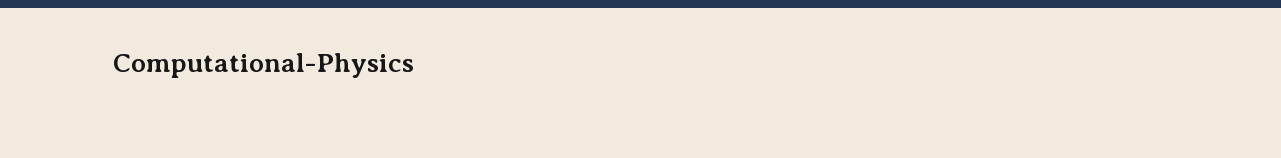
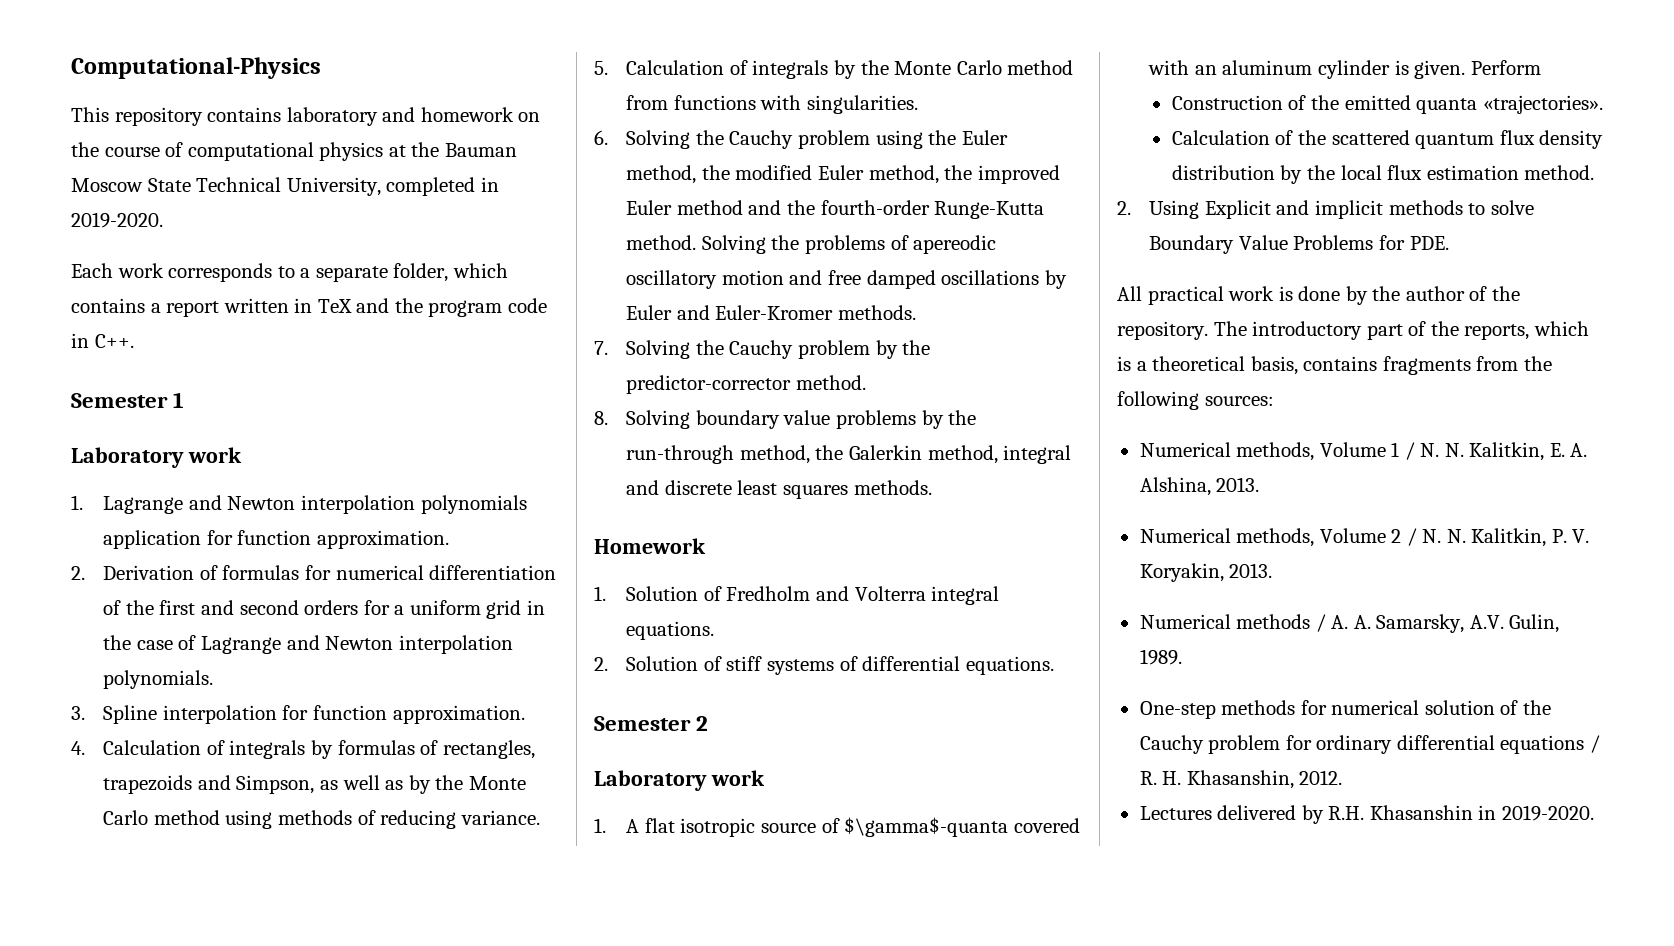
+ This repository contains laboratory and homework on the course of computational physics at the Bauman Moscow State Technical University, completed in 2019-2020.
+ Each work corresponds to a separate folder, which contains a report written in TeX and the program code in C++.
+ Semester 1
+ Laboratory work
+ 1. Lagrange and Newton interpolation polynomials application for function approximation.
+ 2. Derivation of formulas for numerical differentiation of the first and second orders for a uniform grid in the case of Lagrange and Newton interpolation polynomials.
+ 3. Spline interpolation for function approximation.
+ 4. Calculation of integrals by formulas of rectangles, trapezoids and Simpson, as well as by the Monte Carlo method using methods of reducing variance.
+ 5. Calculation of integrals by the Monte Carlo method from functions with singularities.
+ 6. Solving the Cauchy problem using the Euler method, the modified Euler method, the improved Euler method and the fourth-order Runge-Kutta method. Solving the problems of apereodic oscillatory motion and free damped oscillations by Euler and Euler-Kromer methods.
+ 7. Solving the Cauchy problem by the predictor-corrector method.
+ 8. Solving boundary value problems by the run-through method, the Galerkin method, integral and discrete least squares methods.
+ Homework
+ 1. Solution of Fredholm and Volterra integral equations.
+ 2. Solution of stiff systems of differential equations.
+ Semester 2
+ Laboratory work
+ 1. A flat isotropic source of $\gamma$-quanta covered with an aluminum cylinder is given. Perform
+ Construction of the emitted quanta «trajectories».
+ Calculation of the scattered quantum flux density distribution by the local flux estimation method.
+ 2. Using Explicit and implicit methods to solve Boundary Value Problems for PDE.
+ All practical work is done by the author of the repository. The introductory part of the reports, which is a theoretical basis, contains fragments from the following sources:
+ Numerical methods, Volume 1 / N. N. Kalitkin, E. A. Alshina, 2013.
+ Numerical methods, Volume 2 / N. N. Kalitkin, P. V. Koryakin, 2013.
+ Numerical methods / A. A. Samarsky, A.V. Gulin, 1989.
+ One-step methods for numerical solution of the Cauchy problem for ordinary differential equations / R. H. Khasanshin, 2012.
+ Lectures delivered by R.H. Khasanshin in 2019-2020.

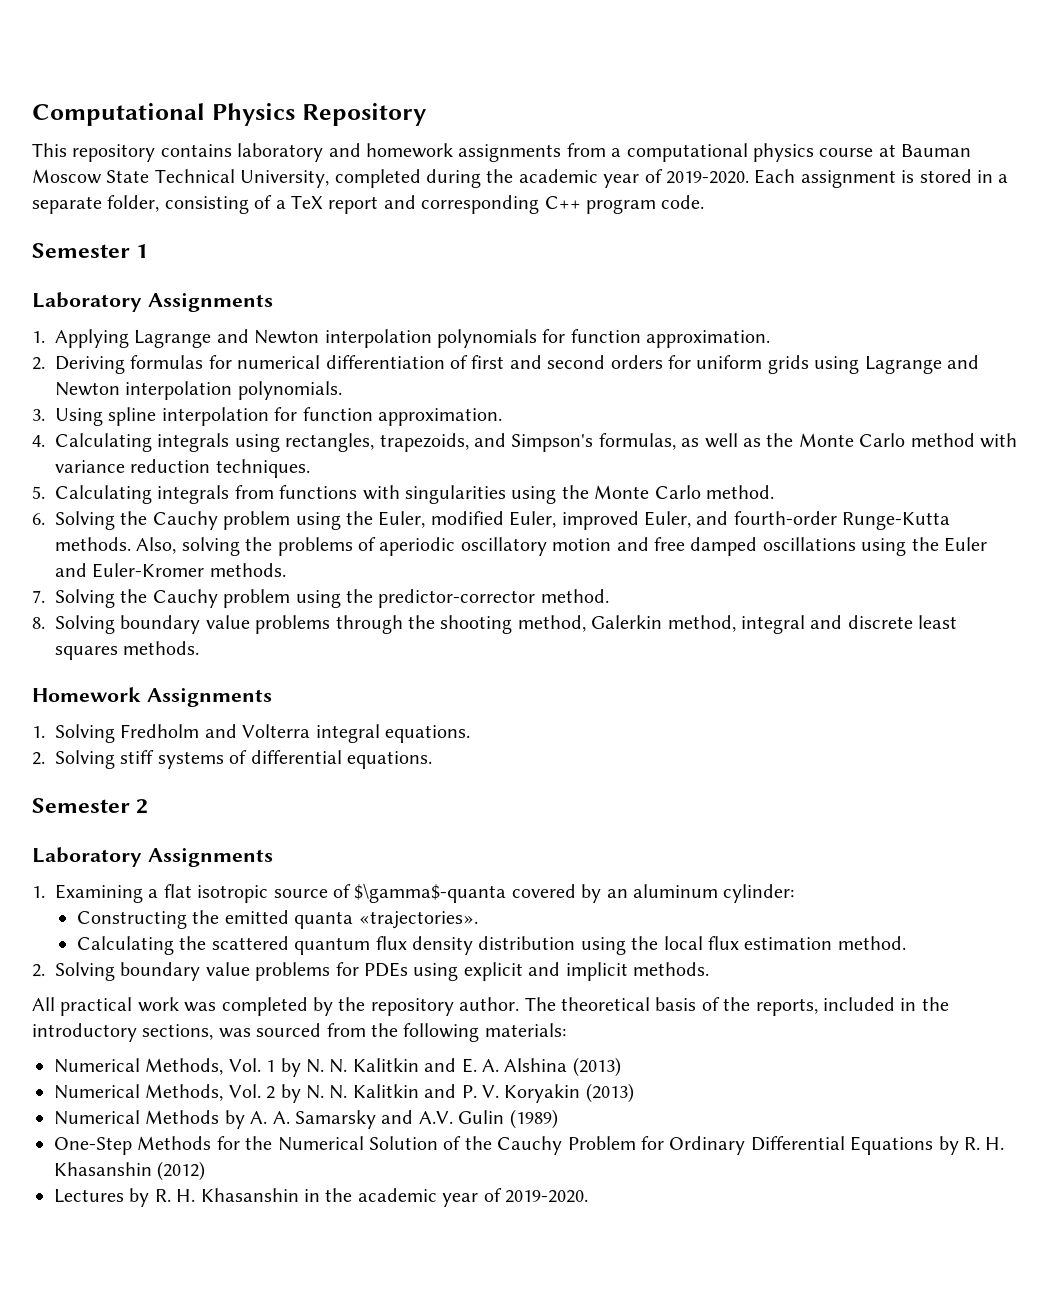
- Computational-Physics
+ Computational Physics Repository
- This repository contains laboratory and homework on the course of computational physics at the Bauman Moscow State Technical University, completed in 2019-2020.
- Each work corresponds to a separate folder, which contains a report written in TeX and the program code in C++.
+ This repository contains laboratory and homework assignments from a computational physics course at Bauman Moscow State Technical University, completed during the academic year of 2019-2020. Each assignment is stored in a separate folder, consisting of a TeX report and corresponding C++ program code.
  Semester 1
- Laboratory work
- 1. Lagrange and Newton interpolation polynomials application for function approximation.
+ Laboratory Assignments
+ 1. Applying Lagrange and Newton interpolation polynomials for function approximation.
- 2. Derivation of formulas for numerical differentiation of the first and second orders for a uniform grid in the case of Lagrange and Newton interpolation polynomials.
+ 2. Deriving formulas for numerical differentiation of first and second orders for uniform grids using Lagrange and Newton interpolation polynomials.
- 3. Spline interpolation for function approximation.
+ 3. Using spline interpolation for function approximation.
- 4. Calculation of integrals by formulas of rectangles, trapezoids and Simpson, as well as by the Monte Carlo method using methods of reducing variance.
- 5. Calculation of integrals by the Monte Carlo method from functions with singularities.
+ 4. Calculating integrals using rectangles, trapezoids, and Simpson's formulas, as well as the Monte Carlo method with variance reduction techniques.
+ 5. Calculating integrals from functions with singularities using the Monte Carlo method.
- 6. Solving the Cauchy problem using the Euler method, the modified Euler method, the improved Euler method and the fourth-order Runge-Kutta method. Solving the problems of apereodic oscillatory motion and free damped oscillations by Euler and Euler-Kromer methods.
+ 6. Solving the Cauchy problem using the Euler, modified Euler, improved Euler, and fourth-order Runge-Kutta methods. Also, solving the problems of aperiodic oscillatory motion and free damped oscillations using the Euler and Euler-Kromer methods.
- 7. Solving the Cauchy problem by the predictor-corrector method.
+ 7. Solving the Cauchy problem using the predictor-corrector method.
- 8. Solving boundary value problems by the run-through method, the Galerkin method, integral and discrete least squares methods.
+ 8. Solving boundary value problems through the shooting method, Galerkin method, integral and discrete least squares methods.
- Homework
- 1. Solution of Fredholm and Volterra integral equations.
+ Homework Assignments
+ 1. Solving Fredholm and Volterra integral equations.
- 2. Solution of stiff systems of differential equations.
+ 2. Solving stiff systems of differential equations.
  Semester 2
- Laboratory work
- 1. A flat isotropic source of $\gamma$-quanta covered with an aluminum cylinder is given. Perform
- Construction of the emitted quanta «trajectories».
+ Laboratory Assignments
+ 1. Examining a flat isotropic source of $\gamma$-quanta covered by an aluminum cylinder:
+ Constructing the emitted quanta «trajectories».
- Calculation of the scattered quantum flux density distribution by the local flux estimation method.
+ Calculating the scattered quantum flux density distribution using the local flux estimation method.
- 2. Using Explicit and implicit methods to solve Boundary Value Problems for PDE.
- All practical work is done by the author of the repository. The introductory part of the reports, which is a theoretical basis, contains fragments from the following sources:
- Numerical methods, Volume 1 / N. N. Kalitkin, E. A. Alshina, 2013.
- Numerical methods, Volume 2 / N. N. Kalitkin, P. V. Koryakin, 2013.
- Numerical methods / A. A. Samarsky, A.V. Gulin, 1989.
- One-step methods for numerical solution of the Cauchy problem for ordinary differential equations / R. H. Khasanshin, 2012.
- Lectures delivered by R.H. Khasanshin in 2019-2020.
+ 2. Solving boundary value problems for PDEs using explicit and implicit methods.
+ All practical work was completed by the repository author. The theoretical basis of the reports, included in the introductory sections, was sourced from the following materials:
+ Numerical Methods, Vol. 1 by N. N. Kalitkin and E. A. Alshina (2013)
+ Numerical Methods, Vol. 2 by N. N. Kalitkin and P. V. Koryakin (2013)
+ Numerical Methods by A. A. Samarsky and A.V. Gulin (1989)
+ One-Step Methods for the Numerical Solution of the Cauchy Problem for Ordinary Differential Equations by R. H. Khasanshin (2012)
+ Lectures by R. H. Khasanshin in the academic year of 2019-2020.

